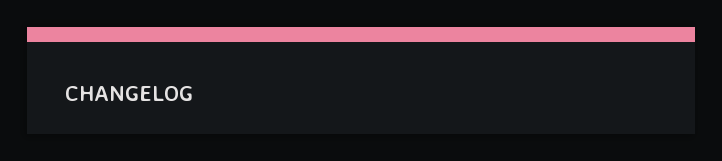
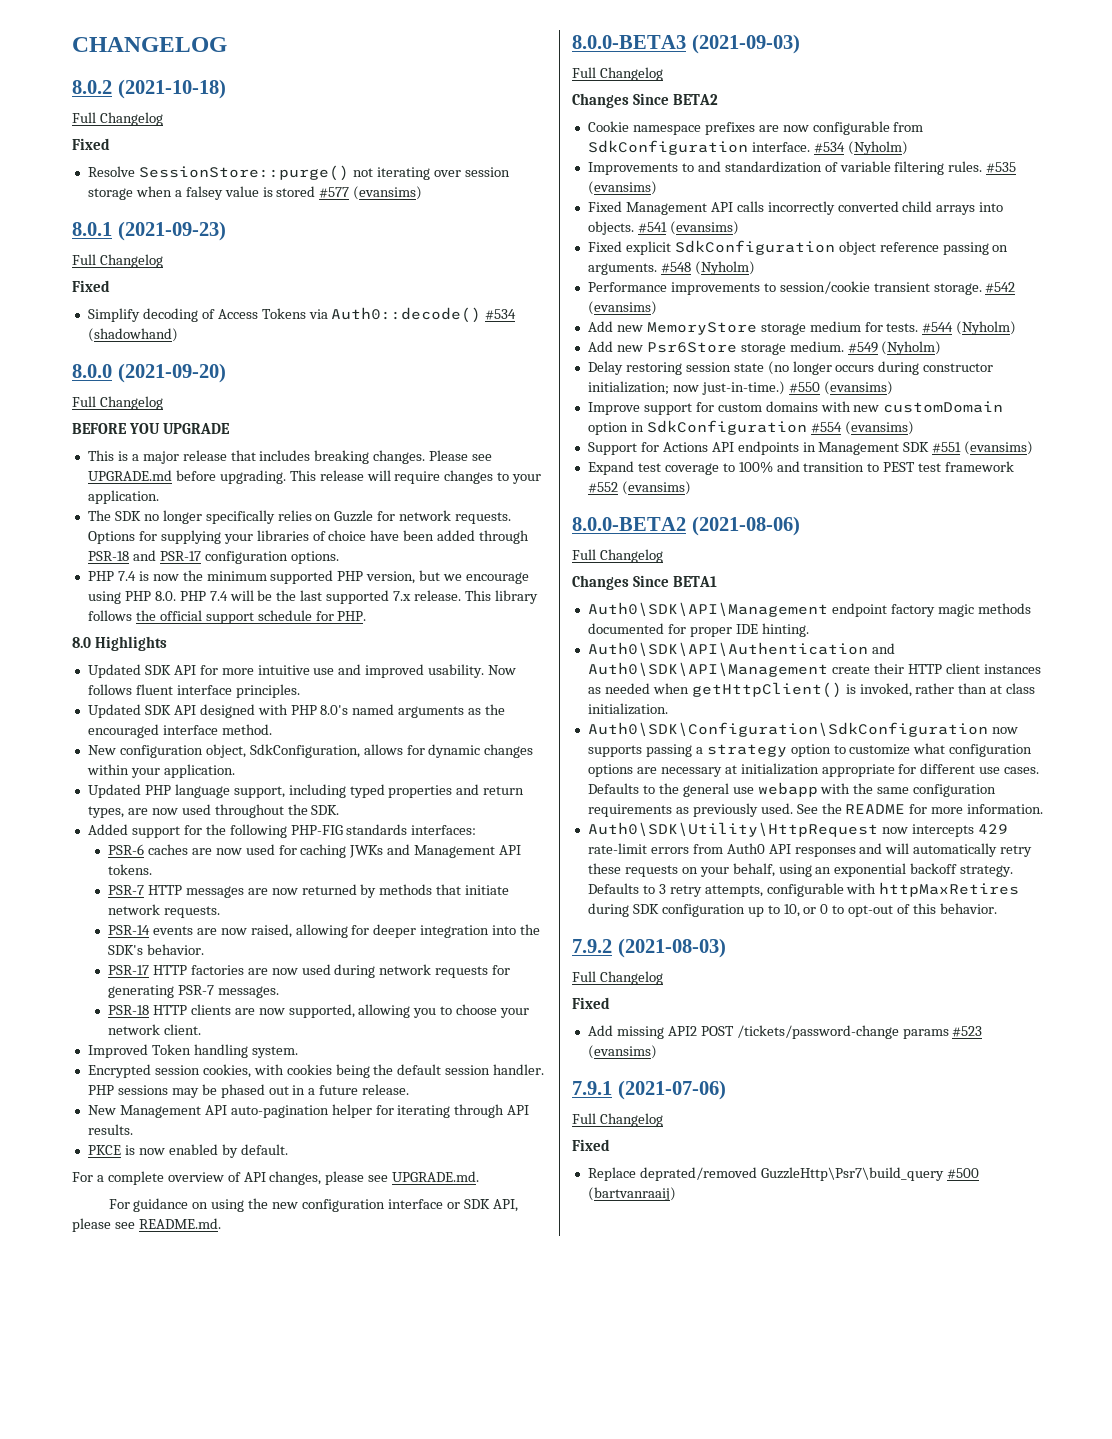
+ 8.0.2 (2021-10-18)
+ Full Changelog
+ Fixed
+ Resolve SessionStore::purge() not iterating over session storage when a falsey value is stored #577 (evansims)
+ 8.0.1 (2021-09-23)
+ Full Changelog
+ Fixed
+ Simplify decoding of Access Tokens via Auth0::decode() #534 (shadowhand)
+ 8.0.0 (2021-09-20)
+ Full Changelog
+ BEFORE YOU UPGRADE
+ This is a major release that includes breaking changes. Please see UPGRADE.md before upgrading. This release will require changes to your application.
+ The SDK no longer specifically relies on Guzzle for network requests. Options for supplying your libraries of choice have been added through PSR-18 and PSR-17 configuration options.
+ PHP 7.4 is now the minimum supported PHP version, but we encourage using PHP 8.0. PHP 7.4 will be the last supported 7.x release. This library follows the official support schedule for PHP.
+ 8.0 Highlights
+ Updated SDK API for more intuitive use and improved usability. Now follows fluent interface principles.
+ Updated SDK API designed with PHP 8.0's named arguments as the encouraged interface method.
+ New configuration object, SdkConfiguration, allows for dynamic changes within your application.
+ Updated PHP language support, including typed properties and return types, are now used throughout the SDK.
+ Added support for the following PHP-FIG standards interfaces:
+ PSR-6 caches are now used for caching JWKs and Management API tokens.
+ PSR-7 HTTP messages are now returned by methods that initiate network requests.
+ PSR-14 events are now raised, allowing for deeper integration into the SDK's behavior.
+ PSR-17 HTTP factories are now used during network requests for generating PSR-7 messages.
+ PSR-18 HTTP clients are now supported, allowing you to choose your network client.
+ Improved Token handling system.
+ Encrypted session cookies, with cookies being the default session handler. PHP sessions may be phased out in a future release.
+ New Management API auto-pagination helper for iterating through API results.
+ PKCE is now enabled by default.
+ For a complete overview of API changes, please see UPGRADE.md.
+ For guidance on using the new configuration interface or SDK API, please see README.md.
+ 8.0.0-BETA3 (2021-09-03)
+ Full Changelog
+ Changes Since BETA2
+ Cookie namespace prefixes are now configurable from SdkConfiguration interface. #534 (Nyholm)
+ Improvements to and standardization of variable filtering rules. #535 (evansims)
+ Fixed Management API calls incorrectly converted child arrays into objects. #541 (evansims)
+ Fixed explicit SdkConfiguration object reference passing on arguments. #548 (Nyholm)
+ Performance improvements to session/cookie transient storage. #542 (evansims)
+ Add new MemoryStore storage medium for tests. #544 (Nyholm)
+ Add new Psr6Store storage medium. #549 (Nyholm)
+ Delay restoring session state (no longer occurs during constructor initialization; now just-in-time.) #550 (evansims)
+ Improve support for custom domains with new customDomain option in SdkConfiguration #554 (evansims)
+ Support for Actions API endpoints in Management SDK #551 (evansims)
+ Expand test coverage to 100% and transition to PEST test framework #552 (evansims)
+ 8.0.0-BETA2 (2021-08-06)
+ Full Changelog
+ Changes Since BETA1
+ Auth0\SDK\API\Management endpoint factory magic methods documented for proper IDE hinting.
+ Auth0\SDK\API\Authentication and Auth0\SDK\API\Management create their HTTP client instances as needed when getHttpClient() is invoked, rather than at class initialization.
+ Auth0\SDK\Configuration\SdkConfiguration now supports passing a strategy option to customize what configuration options are necessary at initialization appropriate for different use cases. Defaults to the general use webapp with the same configuration requirements as previously used. See the README for more information.
+ Auth0\SDK\Utility\HttpRequest now intercepts 429 rate-limit errors from Auth0 API responses and will automatically retry these requests on your behalf, using an exponential backoff strategy. Defaults to 3 retry attempts, configurable with httpMaxRetires during SDK configuration up to 10, or 0 to opt-out of this behavior.
+ 7.9.2 (2021-08-03)
+ Full Changelog
+ Fixed
+ Add missing API2 POST /tickets/password-change params #523 (evansims)
+ 7.9.1 (2021-07-06)
+ Full Changelog
+ Fixed
+ Replace deprated/removed GuzzleHttp\Psr7\build_query #500 (bartvanraaij)

